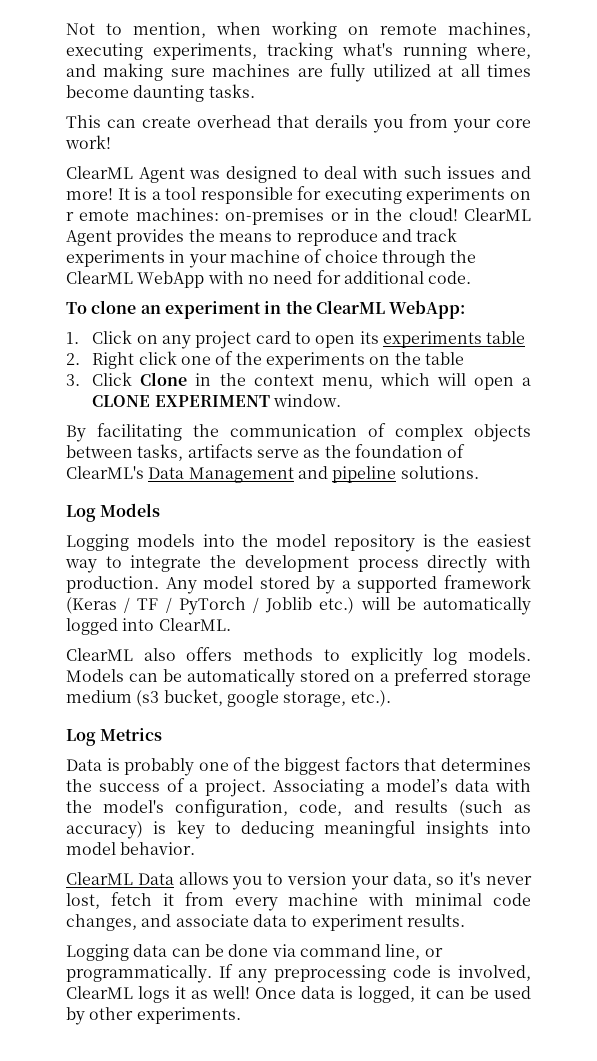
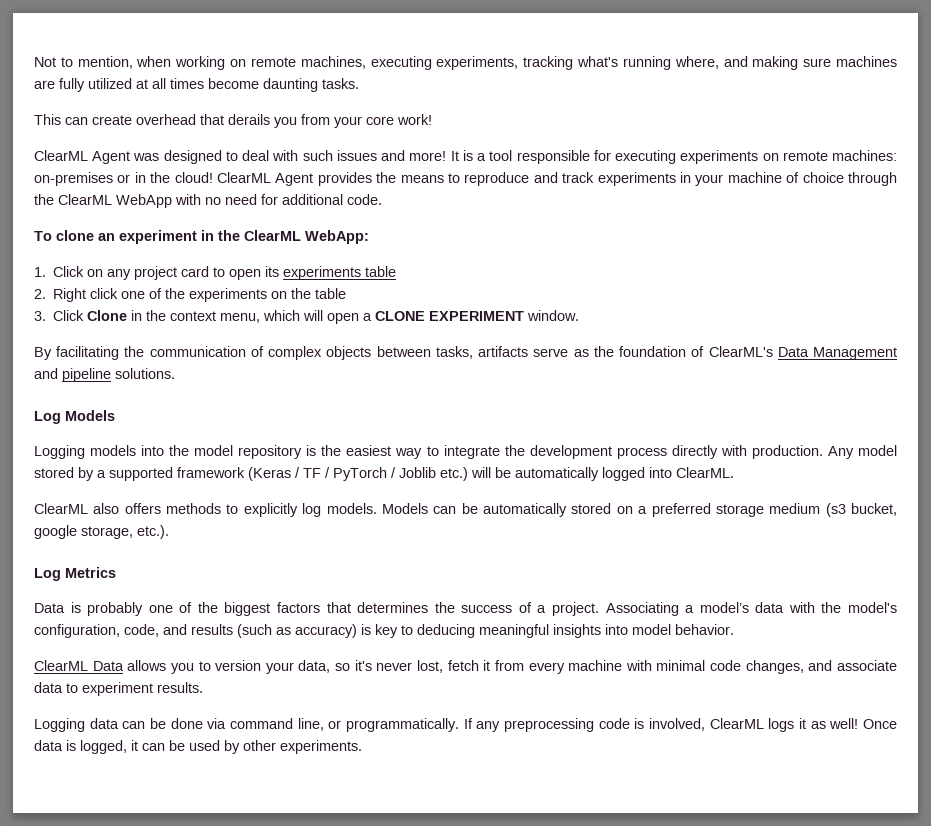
- It is a tool responsible for executing experiments on r emote machines: on-premises or in the cloud!
+ It is a tool responsible for executing experiments on remote machines: on-premises or in the cloud!

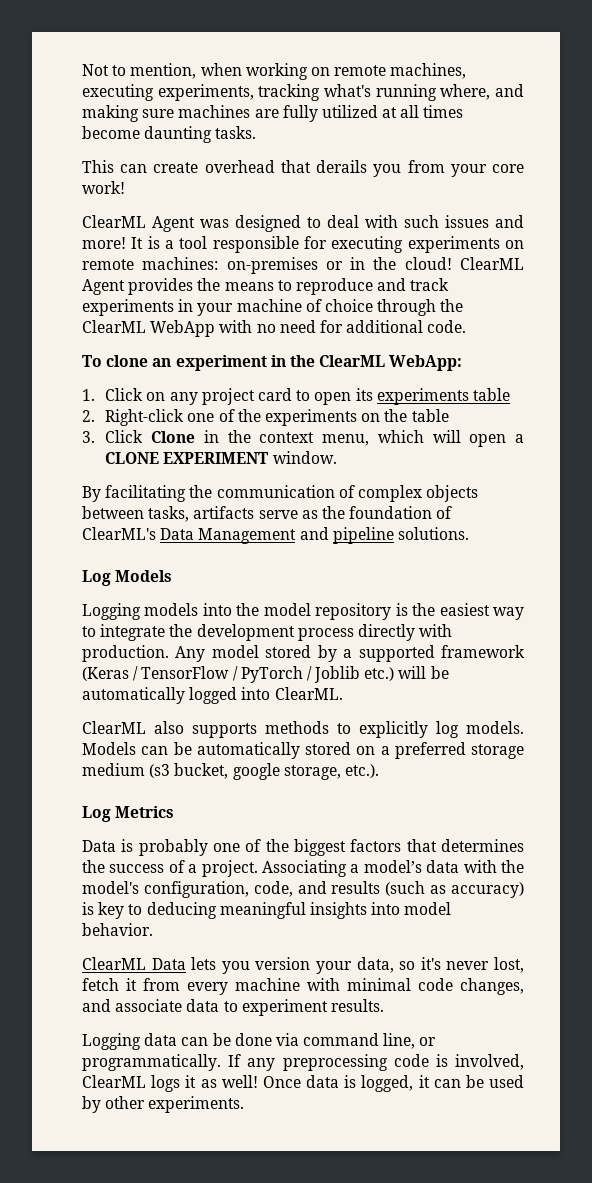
- 2. Right click one of the experiments on the table
+ 2. Right-click one of the experiments on the table
- Any model stored by a supported framework (Keras / TF / PyTorch / Joblib etc.) will be automatically logged into ClearML.
+ Any model stored by a supported framework (Keras / TensorFlow / PyTorch / Joblib etc.) will be automatically logged into ClearML.
- ClearML also offers methods to explicitly log models.
+ ClearML also supports methods to explicitly log models.
- ClearML Data allows you to version your data, so it's never lost, fetch it from every machine with minimal code changes, and associate data to experiment results.
+ ClearML Data lets you version your data, so it's never lost, fetch it from every machine with minimal code changes, and associate data to experiment results.

